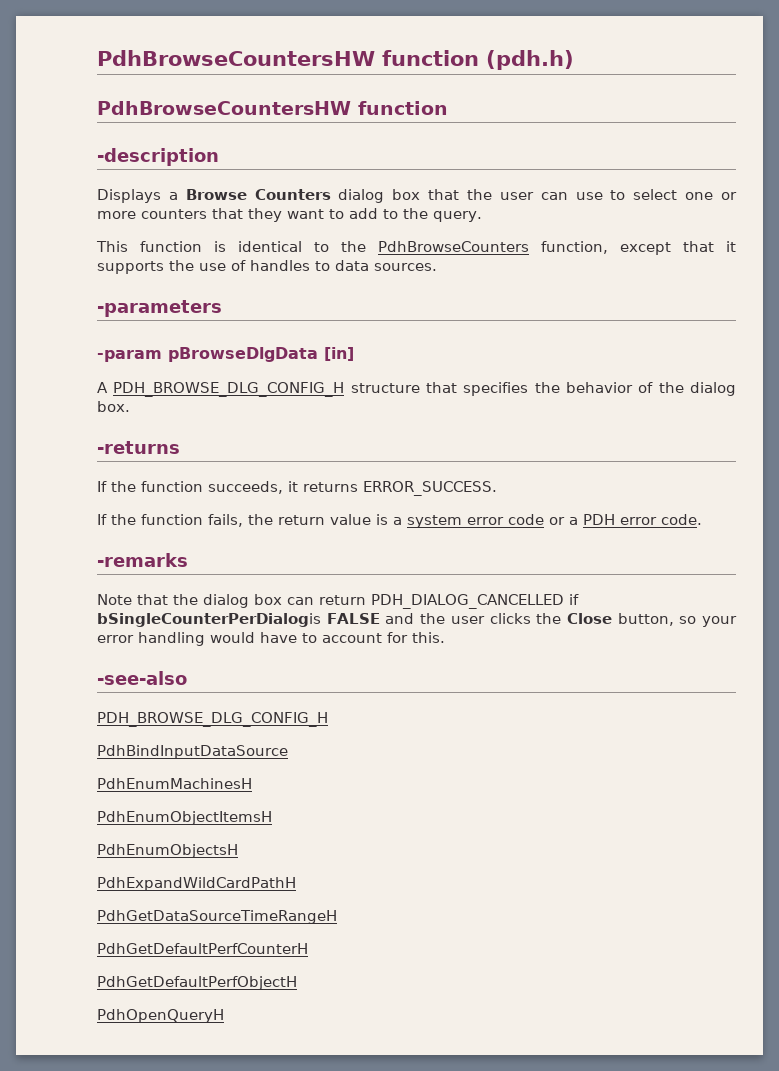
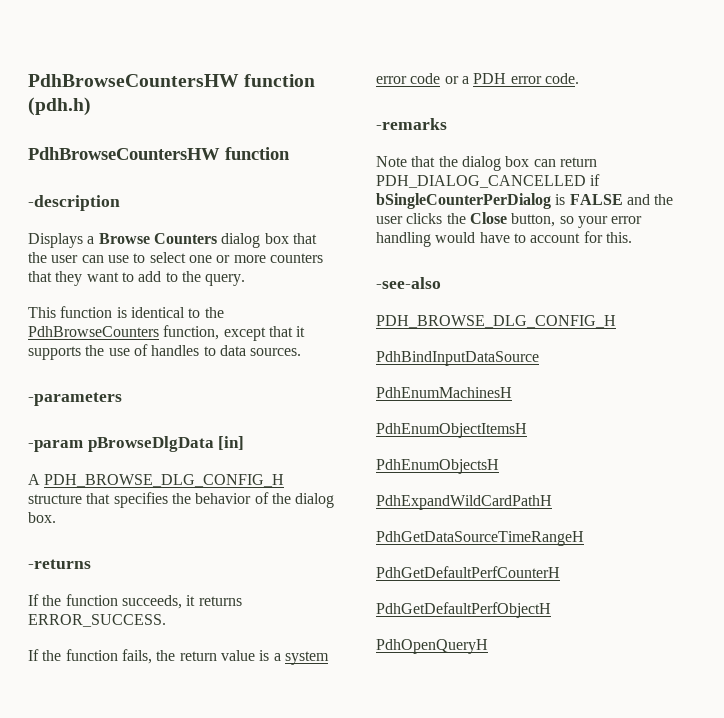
- Note that the dialog box can return PDH_DIALOG_CANCELLED if bSingleCounterPerDialogis FALSE and the user clicks the Close button, so your error handling would have to account for this.
+ Note that the dialog box can return PDH_DIALOG_CANCELLED if bSingleCounterPerDialog is FALSE and the user clicks the Close button, so your error handling would have to account for this.

